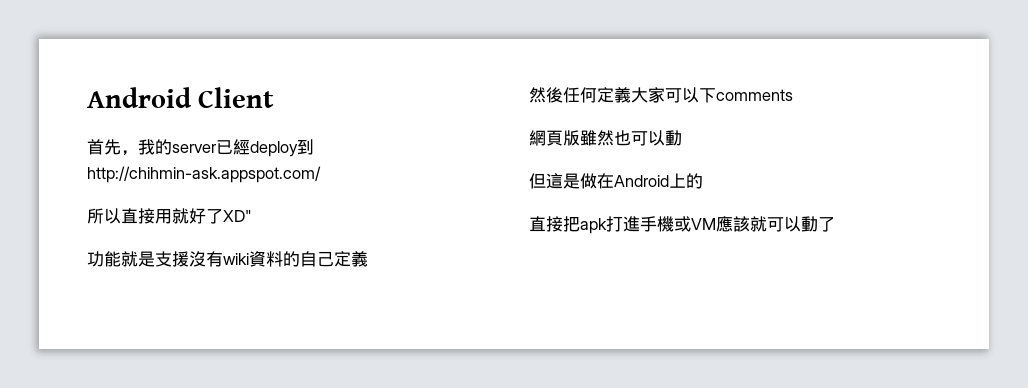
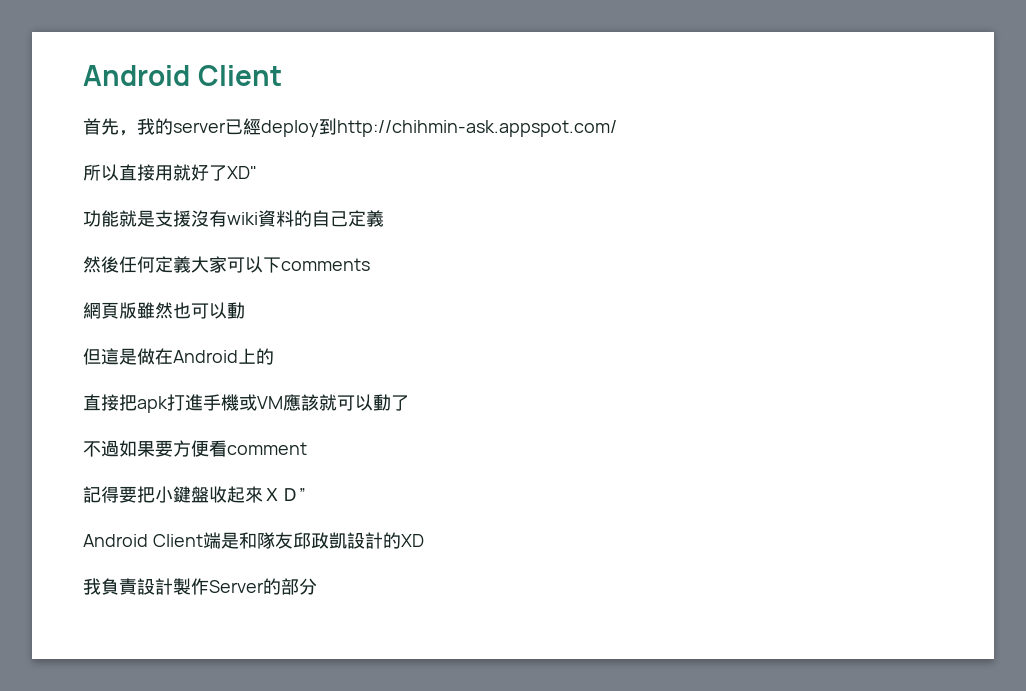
+ 不過如果要方便看comment
+ 記得要把小鍵盤收起來ＸＤ”
+ Android Client端是和隊友邱政凱設計的XD
+ 我負責設計製作Server的部分

